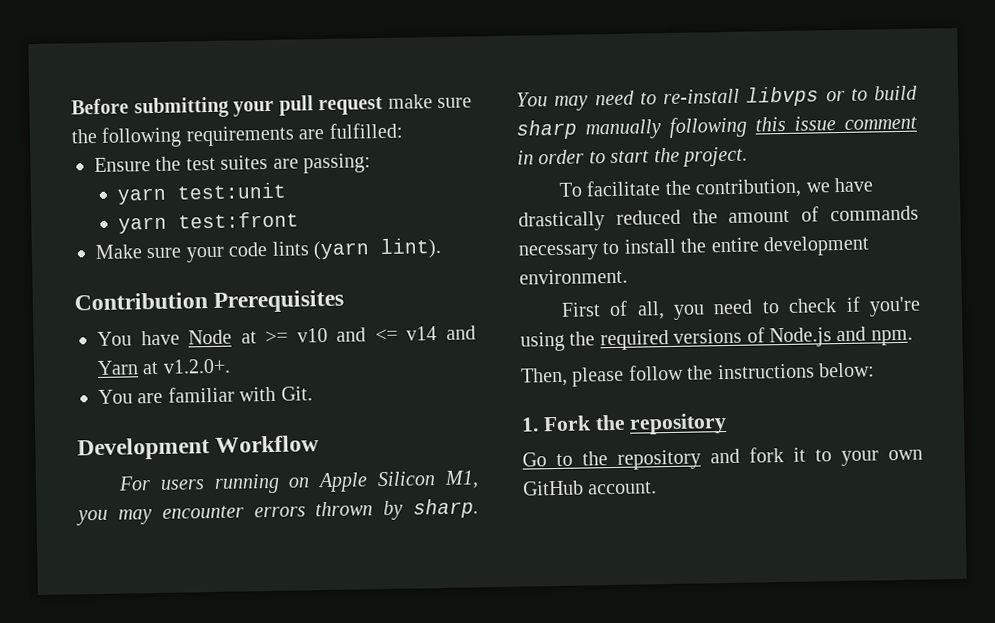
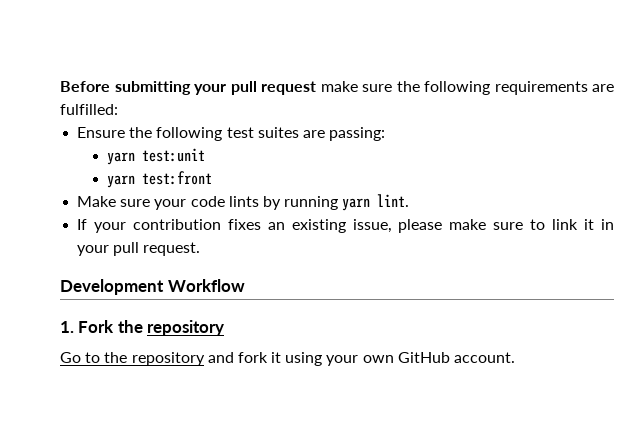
- Ensure the test suites are passing:
+ Ensure the following test suites are passing:
- Make sure your code lints (yarn lint).
- Contribution Prerequisites
- You have Node at >= v10 and <= v14 and Yarn at v1.2.0+.
- You are familiar with Git.
+ Make sure your code lints by running yarn lint.
+ If your contribution fixes an existing issue, please make sure to link it in your pull request.
  Development Workflow
- For users running on Apple Silicon M1, you may encounter errors thrown by sharp. You may need to re-install libvps or to build sharp manually following this issue comment in order to start the project.
- To facilitate the contribution, we have drastically reduced the amount of commands necessary to install the entire development environment.
- First of all, you need to check if you're using the required versions of Node.js and npm.
- Then, please follow the instructions below:
- Go to the repository and fork it to your own GitHub account.
+ Go to the repository and fork it using your own GitHub account.

